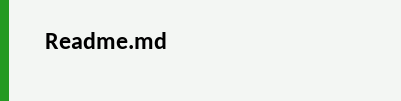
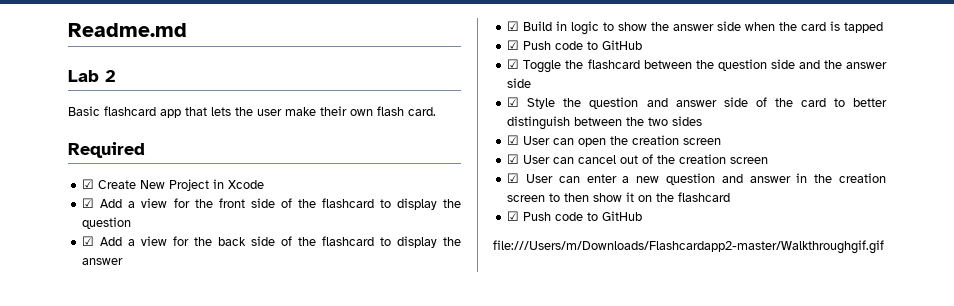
+ Lab 2
+ Basic flashcard app that lets the user make their own flash card.
+ Required
+ ☑ Create New Project in Xcode
+ ☑ Add a view for the front side of the flashcard to display the question
+ ☑ Add a view for the back side of the flashcard to display the answer
+ ☑ Build in logic to show the answer side when the card is tapped
+ ☑ Push code to GitHub
+ ☑ Toggle the flashcard between the question side and the answer side
+ ☑ Style the question and answer side of the card to better distinguish between the two sides
+ ☑ User can open the creation screen
+ ☑ User can cancel out of the creation screen
+ ☑ User can enter a new question and answer in the creation screen to then show it on the flashcard
+ ☑ Push code to GitHub
+ file:///Users/m/Downloads/Flashcardapp2-master/Walkthroughgif.gif

